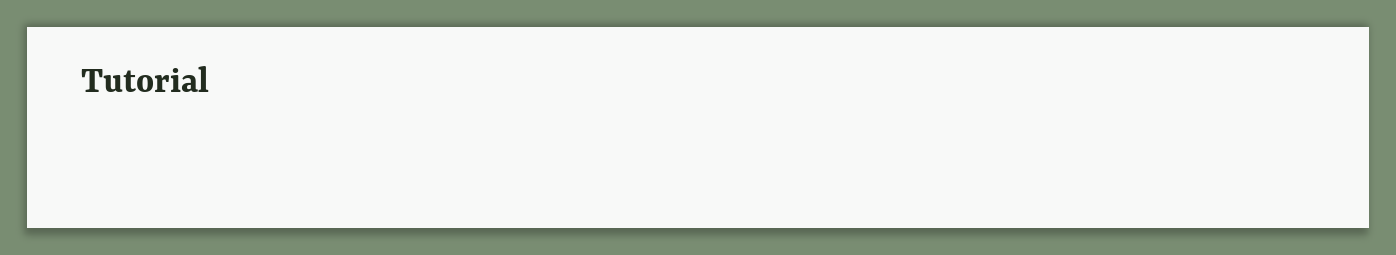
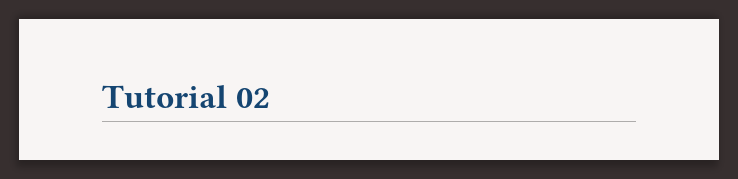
- Tutorial
+ Tutorial 02

